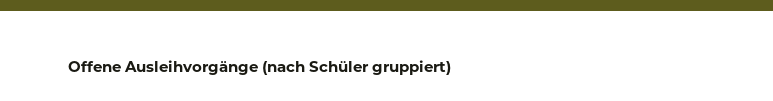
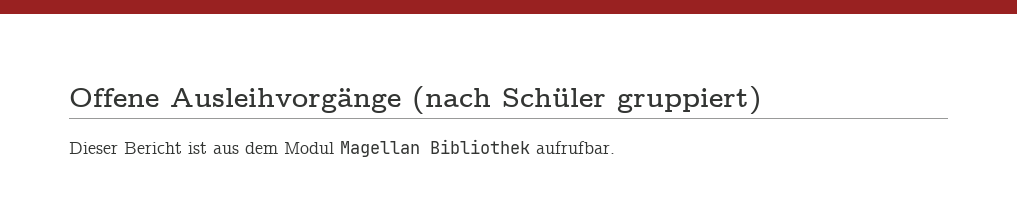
+ Dieser Bericht ist aus dem Modul Magellan Bibliothek aufrufbar.

